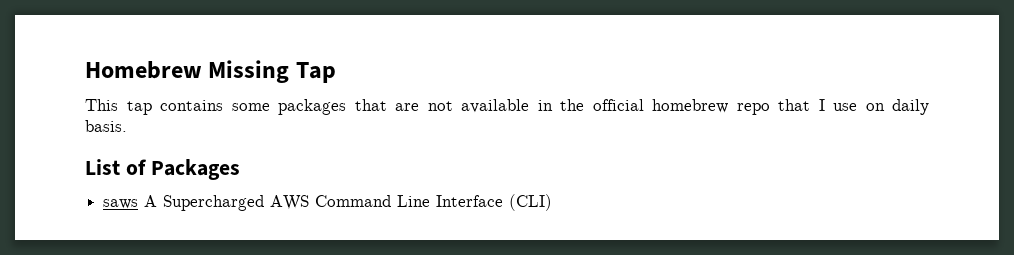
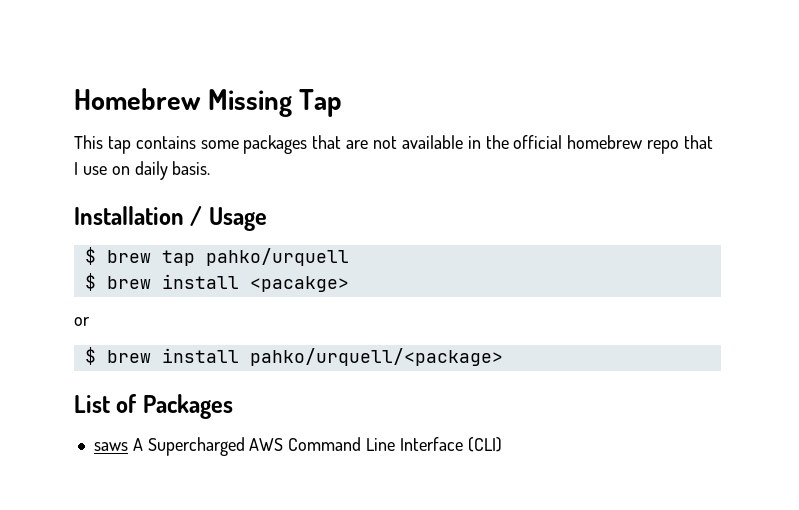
+ Installation / Usage
+ $ brew tap pahko/urquell
+ $ brew install <pacakge>
+ or
+ $ brew install pahko/urquell/<package>

